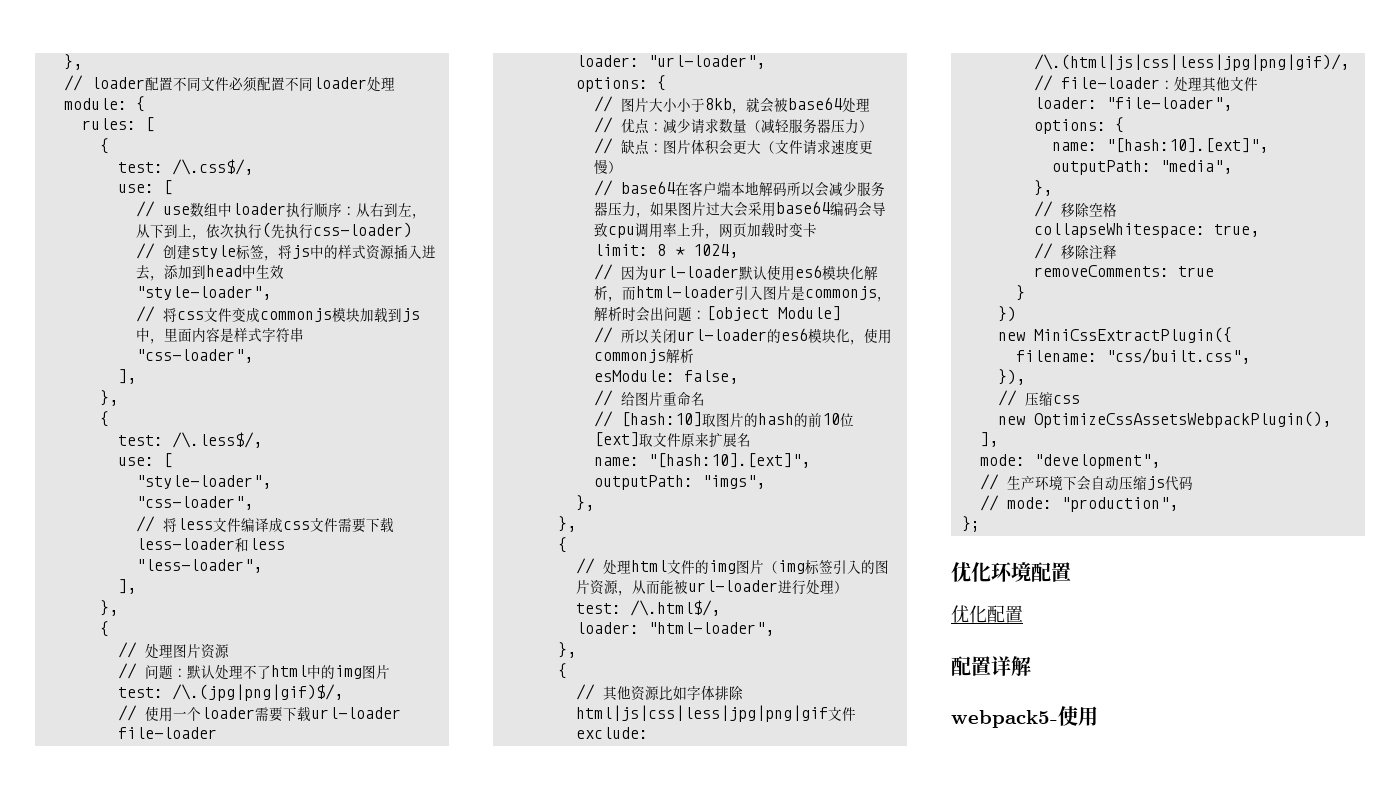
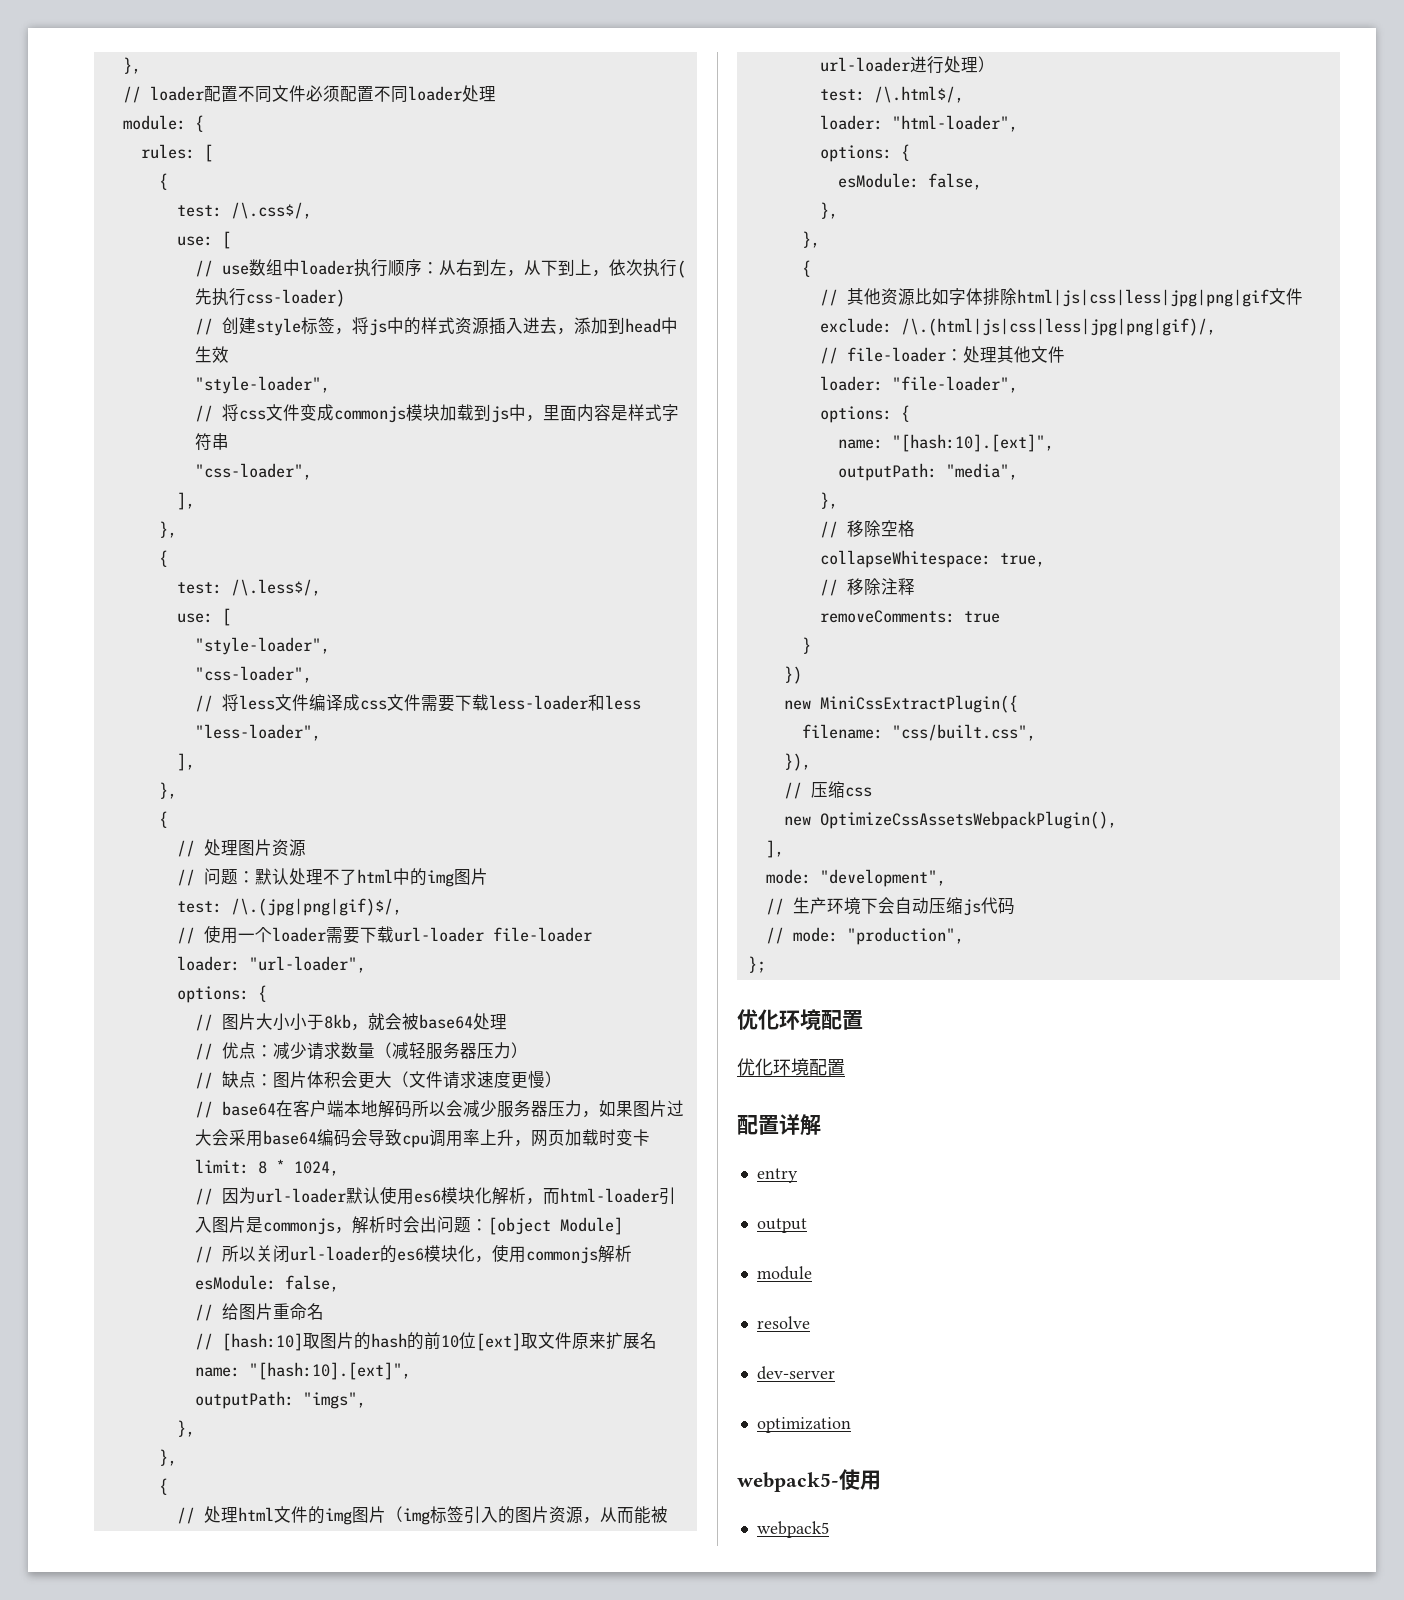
  loader: "html-loader",
+ options: {
+ esModule: false,
+ },
  };
  优化环境配置
- 优化配置
+ 优化环境配置
+ entry
+ output
+ module
+ resolve
+ dev-server
+ optimization
+ webpack5

